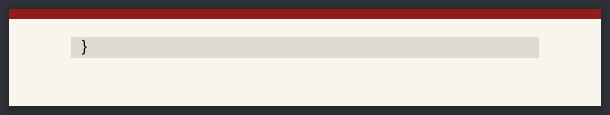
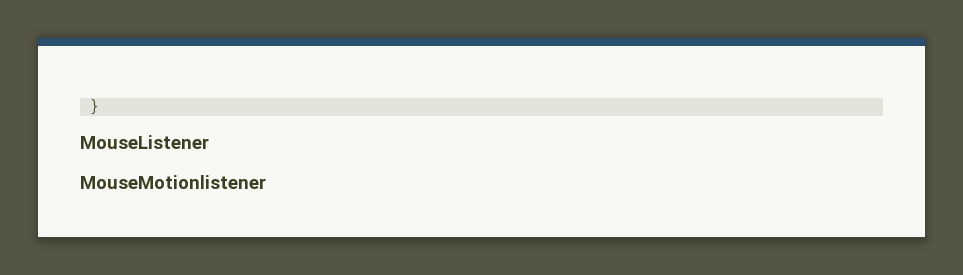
+ MouseListener
+ MouseMotionlistener

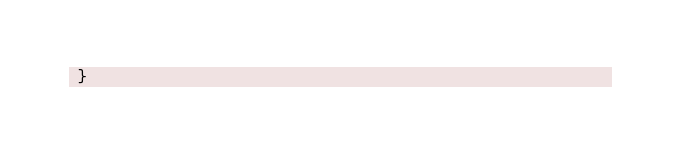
- MouseListener
- MouseMotionlistener

